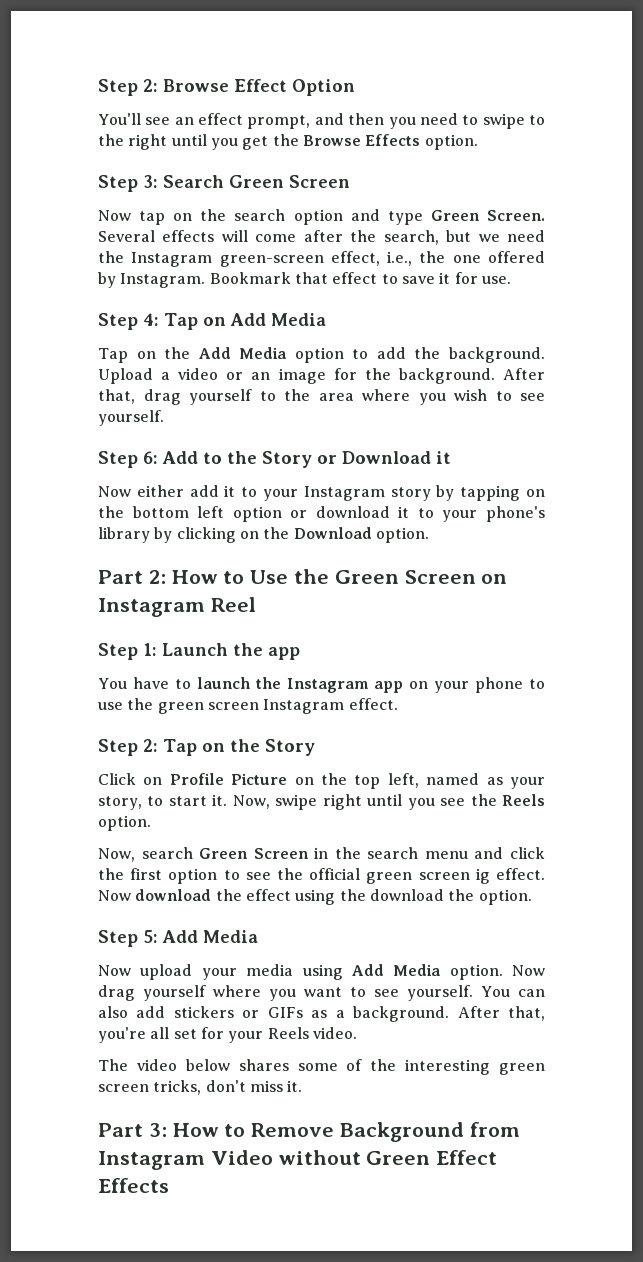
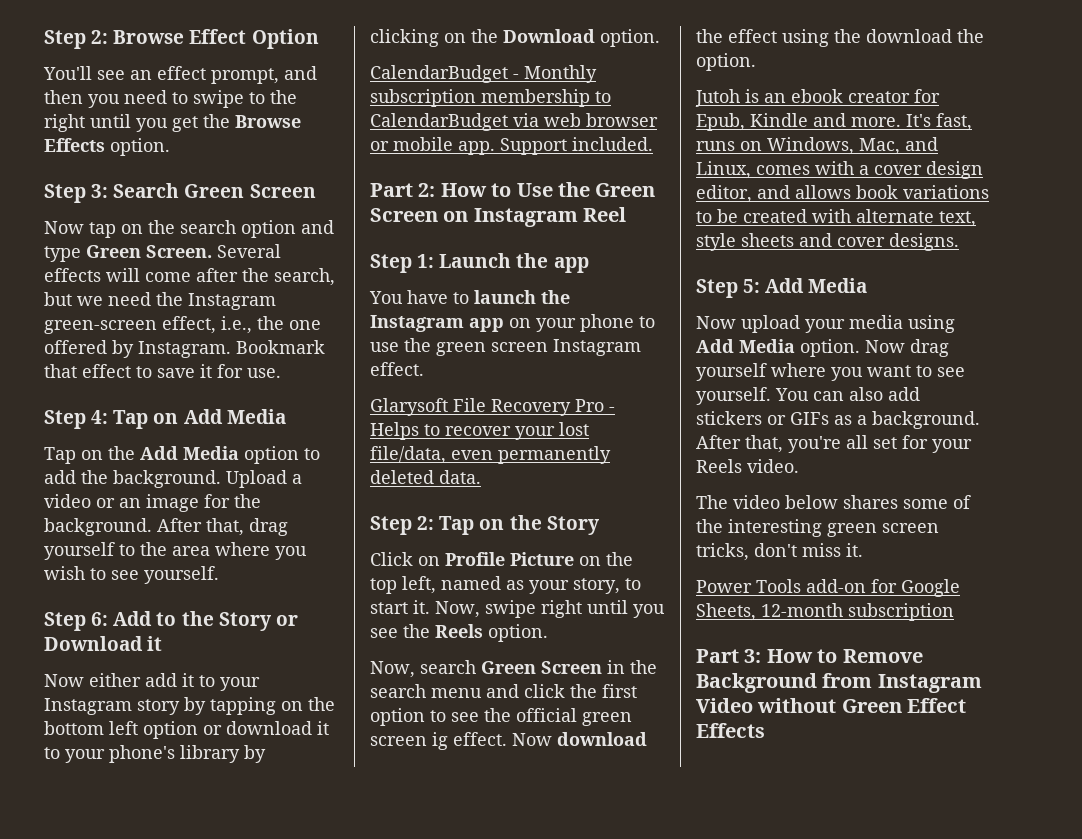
+ CalendarBudget - Monthly subscription membership to CalendarBudget via web browser or mobile app. Support included.
+ Glarysoft File Recovery Pro - Helps to recover your lost file/data, even permanently deleted data.
+ Jutoh is an ebook creator for Epub, Kindle and more. It's fast, runs on Windows, Mac, and Linux, comes with a cover design editor, and allows book variations to be created with alternate text, style sheets and cover designs.
+ Power Tools add-on for Google Sheets, 12-month subscription

